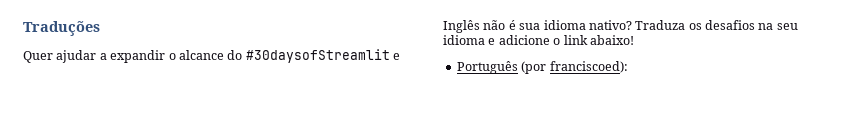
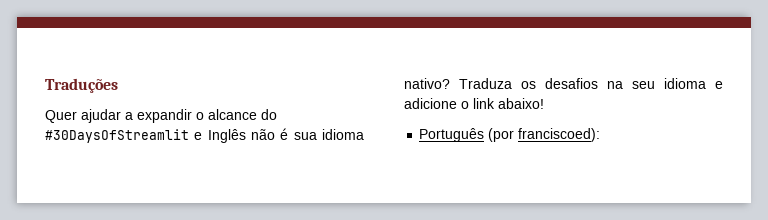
- Quer ajudar a expandir o alcance do #30daysofStreamlit e Inglês não é sua idioma nativo?
+ Quer ajudar a expandir o alcance do #30DaysOfStreamlit e Inglês não é sua idioma nativo?

